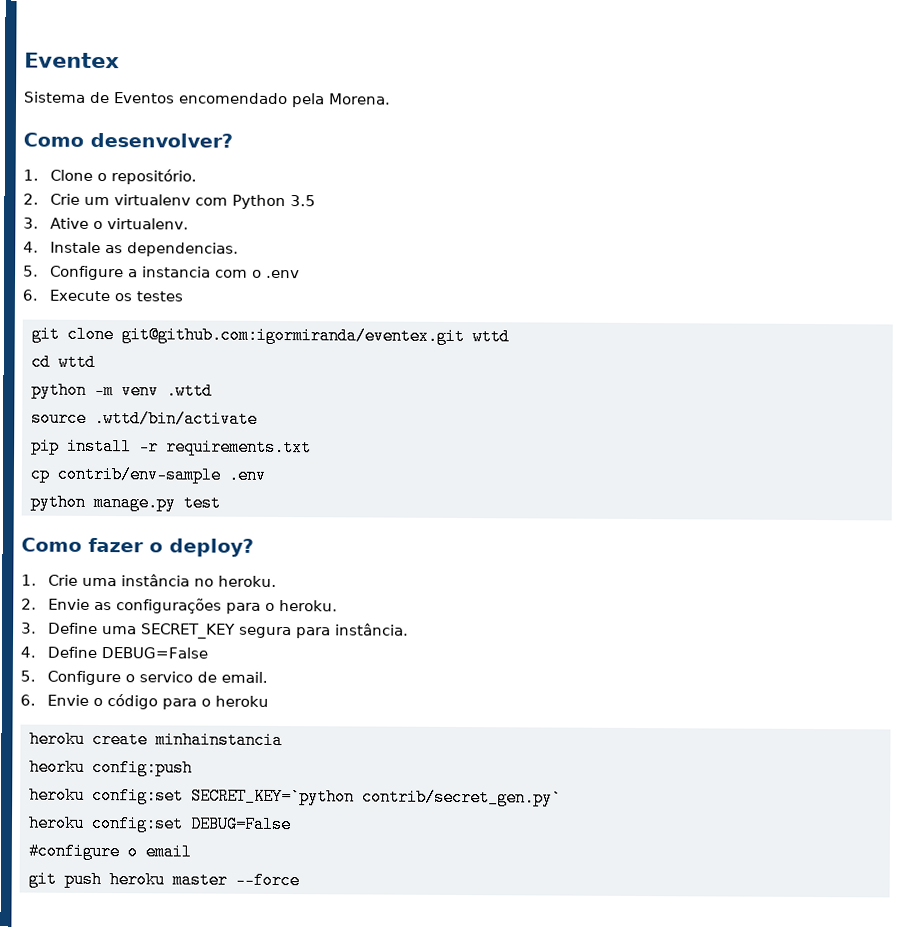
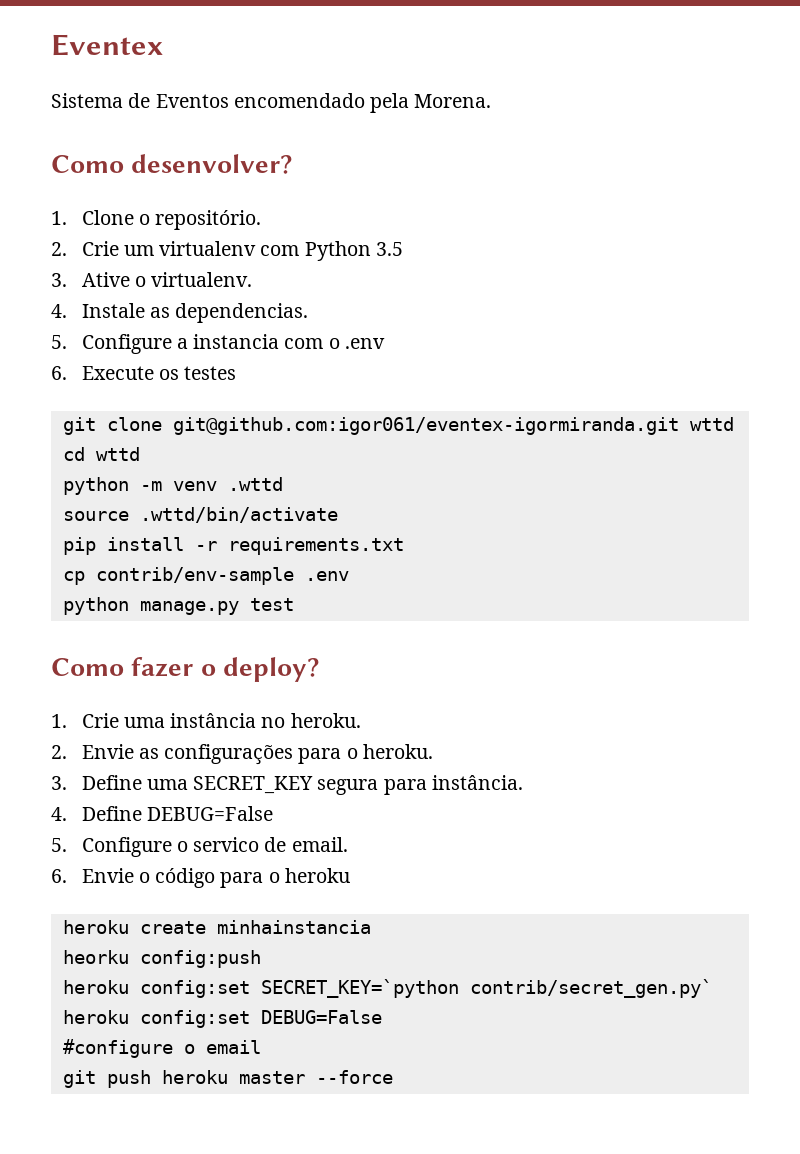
- git clone git@github.com:igormiranda/eventex.git wttd
+ git clone git@github.com:igor061/eventex-igormiranda.git wttd

